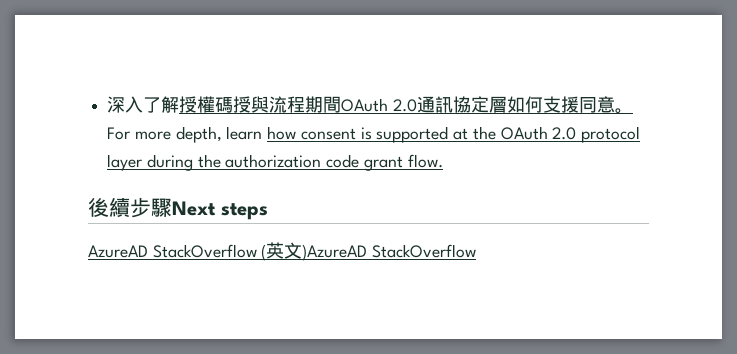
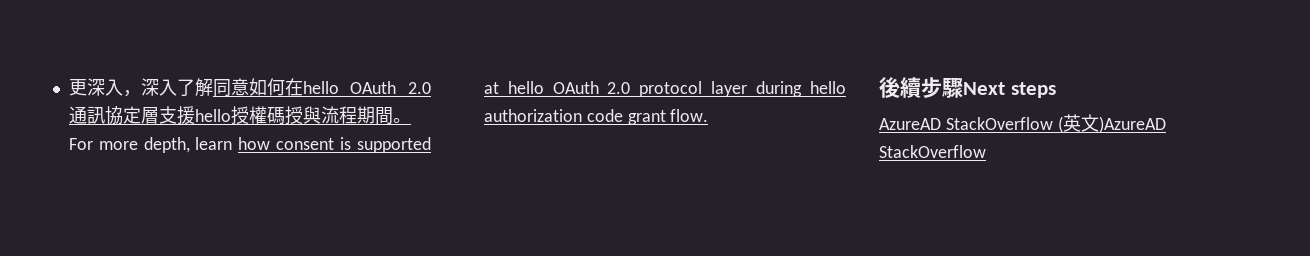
- 深入了解授權碼授與流程期間OAuth 2.0通訊協定層如何支援同意。
+ 更深入，深入了解同意如何在hello OAuth 2.0通訊協定層支援hello授權碼授與流程期間。
- For more depth, learn how consent is supported at the OAuth 2.0 protocol layer during the authorization code grant flow.
+ For more depth, learn how consent is supported at hello OAuth 2.0 protocol layer during hello authorization code grant flow.

